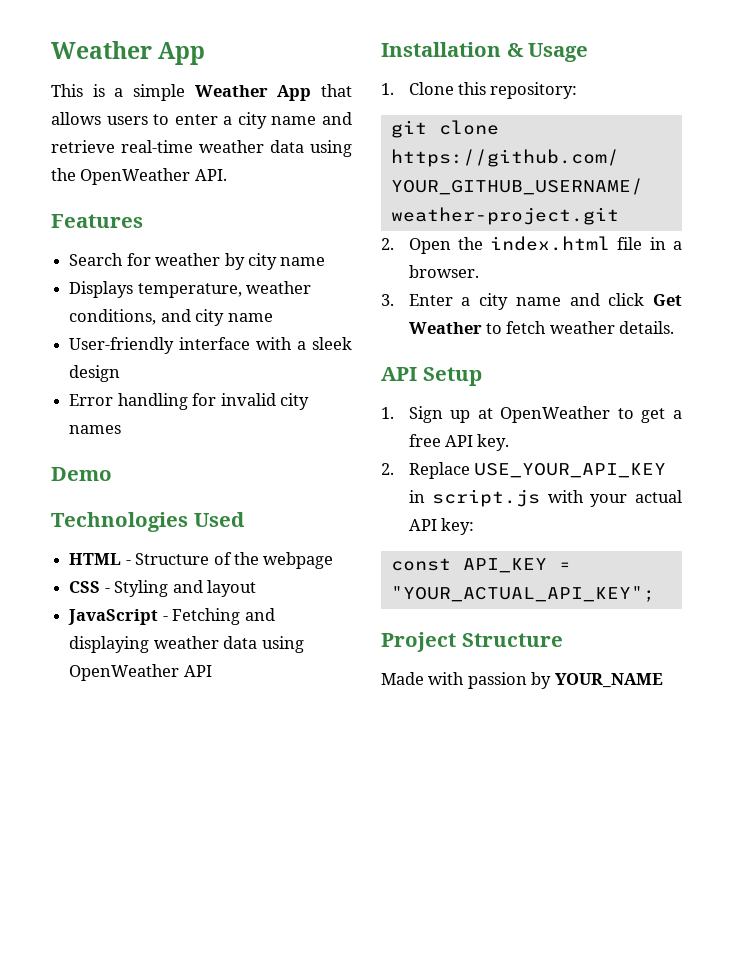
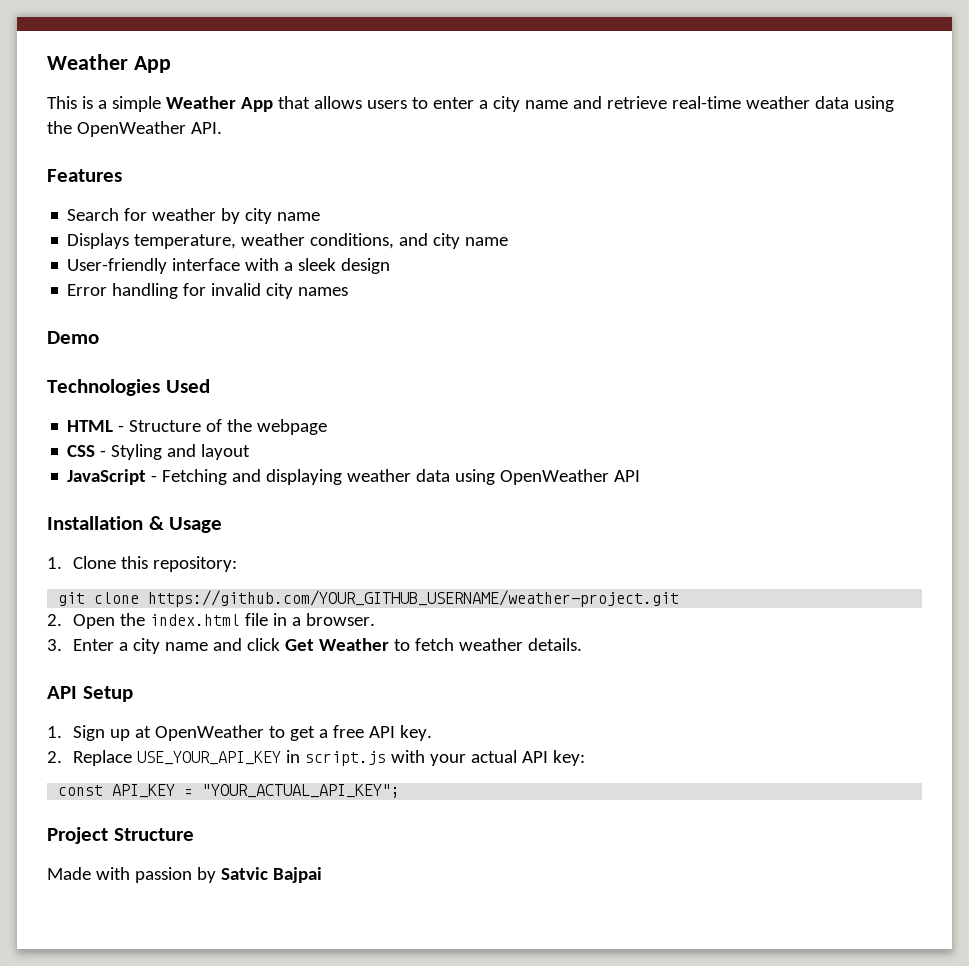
- Made with passion by YOUR_NAME
+ Made with passion by Satvic Bajpai

